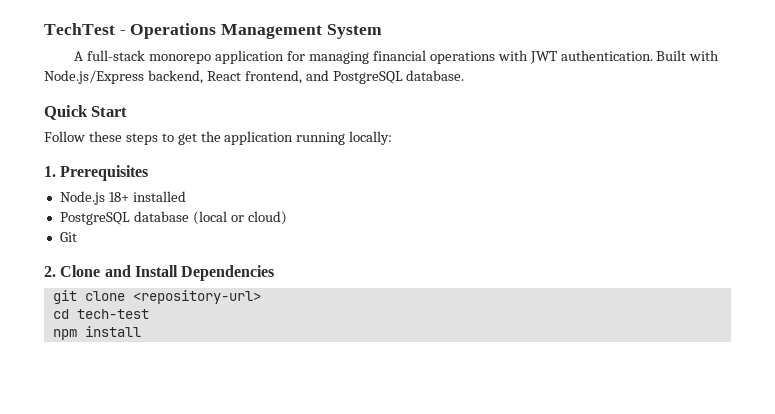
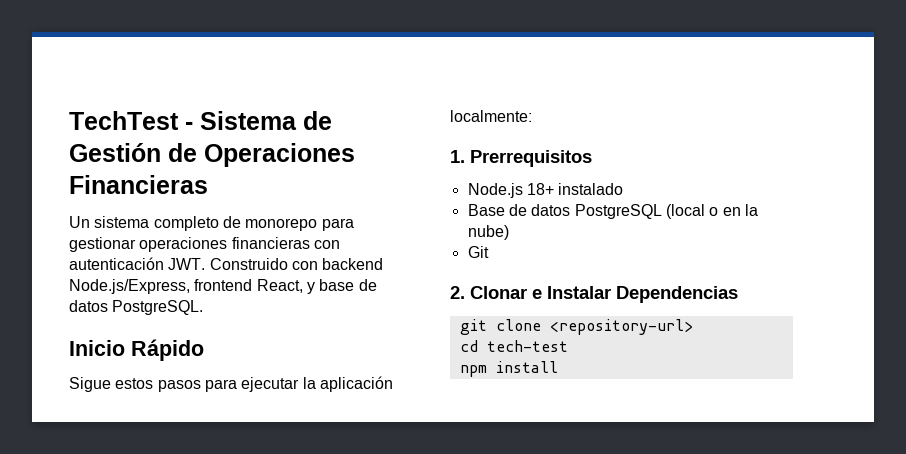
- TechTest - Operations Management System
- A full-stack monorepo application for managing financial operations with JWT authentication. Built with Node.js/Express backend, React frontend, and PostgreSQL database.
- Quick Start
- Follow these steps to get the application running locally:
+ TechTest - Sistema de Gestión de Operaciones Financieras
+ Un sistema completo de monorepo para gestionar operaciones financieras con autenticación JWT. Construido con backend Node.js/Express, frontend React, y base de datos PostgreSQL.
+ Inicio Rápido
+ Sigue estos pasos para ejecutar la aplicación localmente:
- 1. Prerequisites
+ 1. Prerrequisitos
- Node.js 18+ installed
- PostgreSQL database (local or cloud)
+ Node.js 18+ instalado
+ Base de datos PostgreSQL (local o en la nube)
  Git
- 2. Clone and Install Dependencies
+ 2. Clonar e Instalar Dependencias

